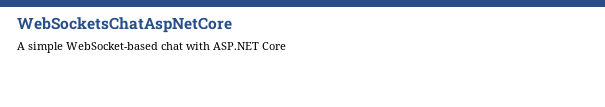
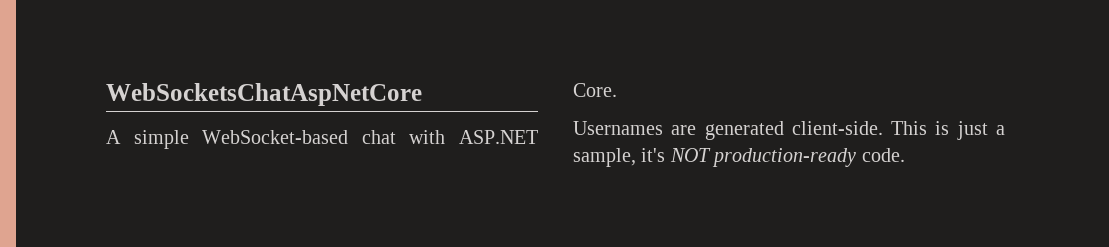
- A simple WebSocket-based chat with ASP.NET Core
+ A simple WebSocket-based chat with ASP.NET Core.
+ Usernames are generated client-side. This is just a sample, it's NOT production-ready code.

